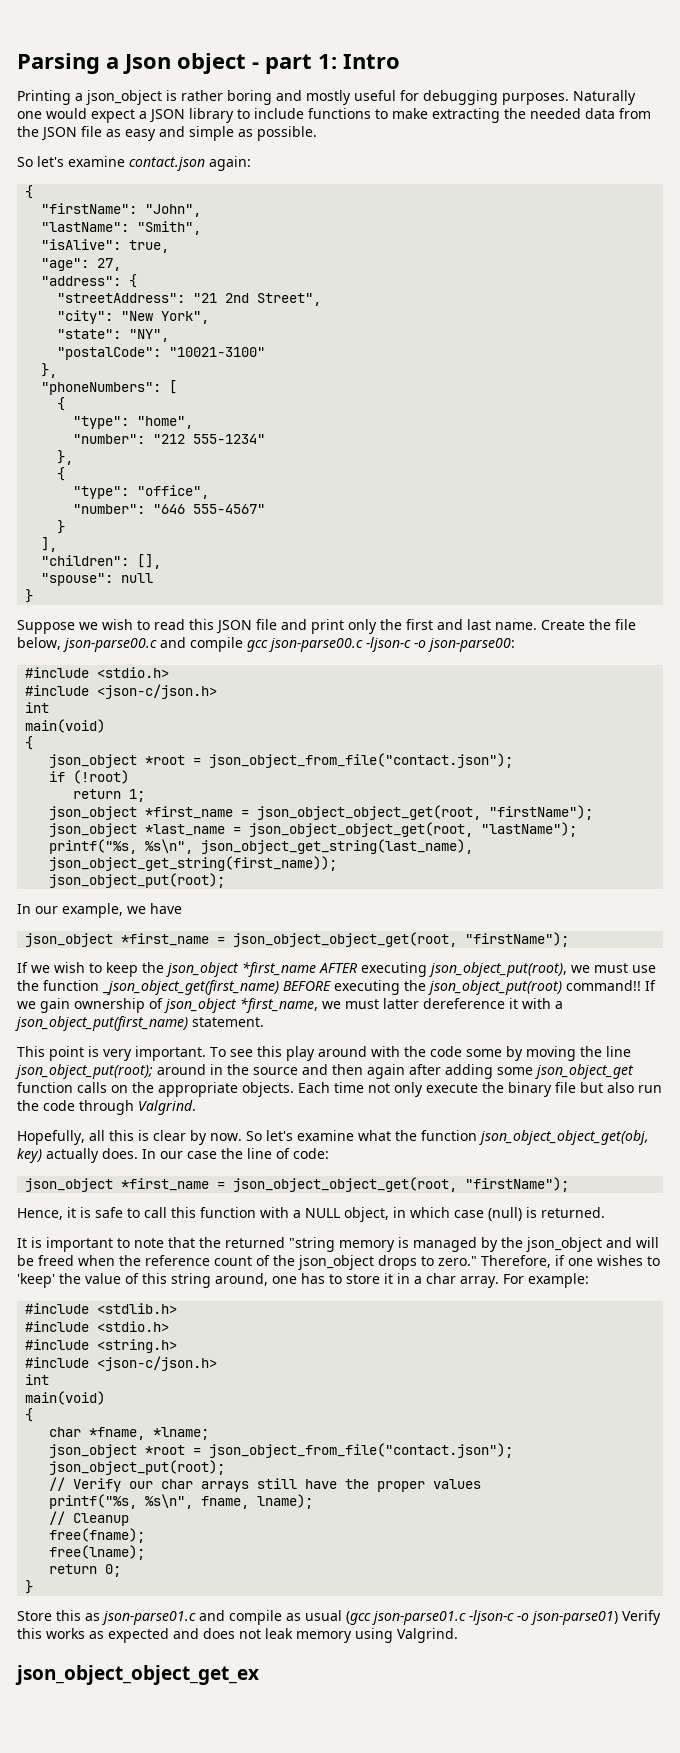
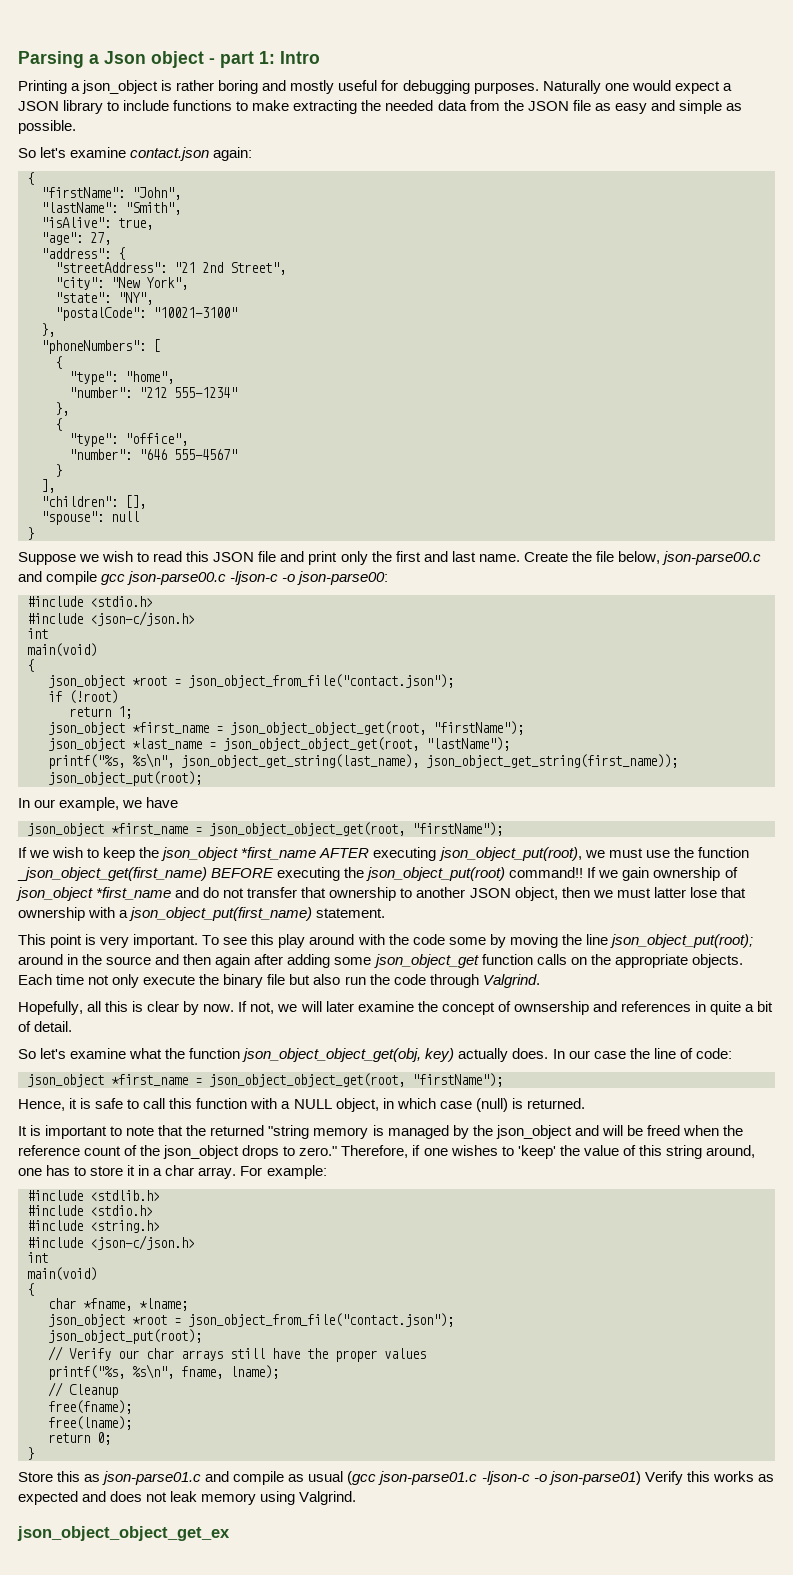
- If we gain ownership of json_object *first_name, we must latter dereference it with a json_object_put(first_name) statement.
+ If we gain ownership of json_object *first_name and do not transfer that ownership to another JSON object, then we must latter lose that ownership with a json_object_put(first_name) statement.
- Hopefully, all this is clear by now. So let's examine what the function json_object_object_get(obj, key) actually does.
+ Hopefully, all this is clear by now. If not, we will later examine the concept of ownsership and references in quite a bit of detail.
+ So let's examine what the function json_object_object_get(obj, key) actually does.

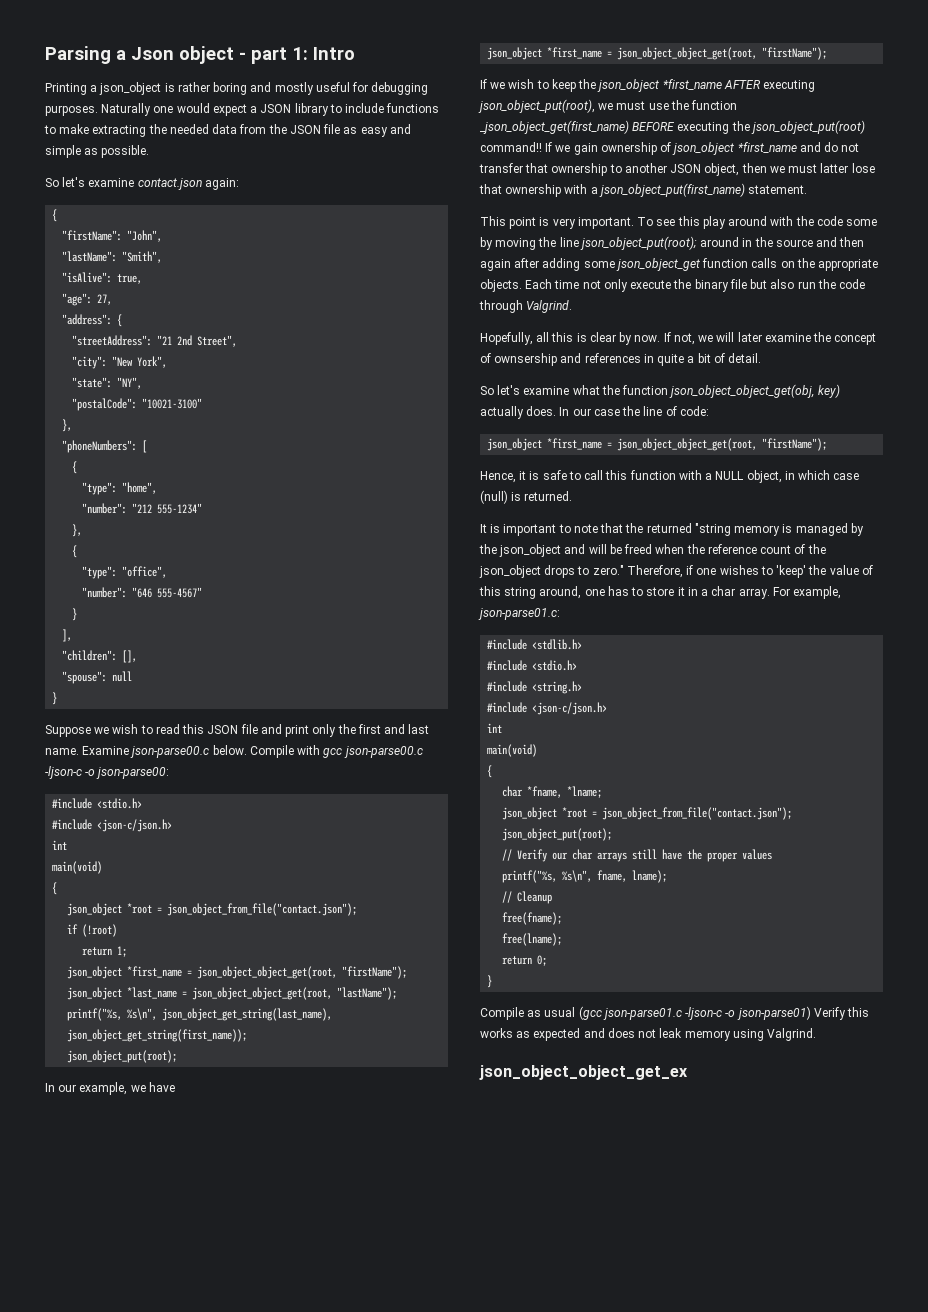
- Create the file below, json-parse00.c and compile gcc json-parse00.c -ljson-c -o json-parse00:
+ Examine json-parse00.c below. Compile with gcc json-parse00.c -ljson-c -o json-parse00:
- For example:
+ For example, json-parse01.c:
- Store this as json-parse01.c and compile as usual (gcc json-parse01.c -ljson-c -o json-parse01) Verify this works as expected and does not leak memory using Valgrind.
+ Compile as usual (gcc json-parse01.c -ljson-c -o json-parse01) Verify this works as expected and does not leak memory using Valgrind.

